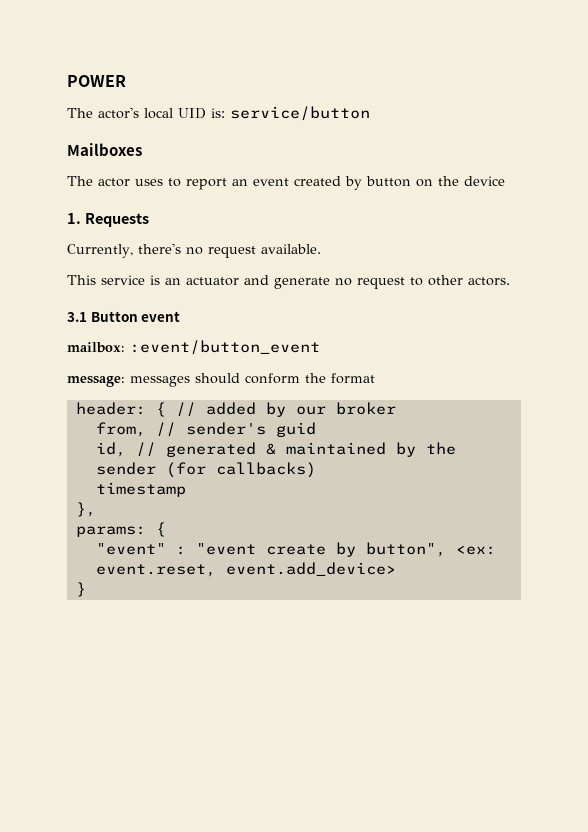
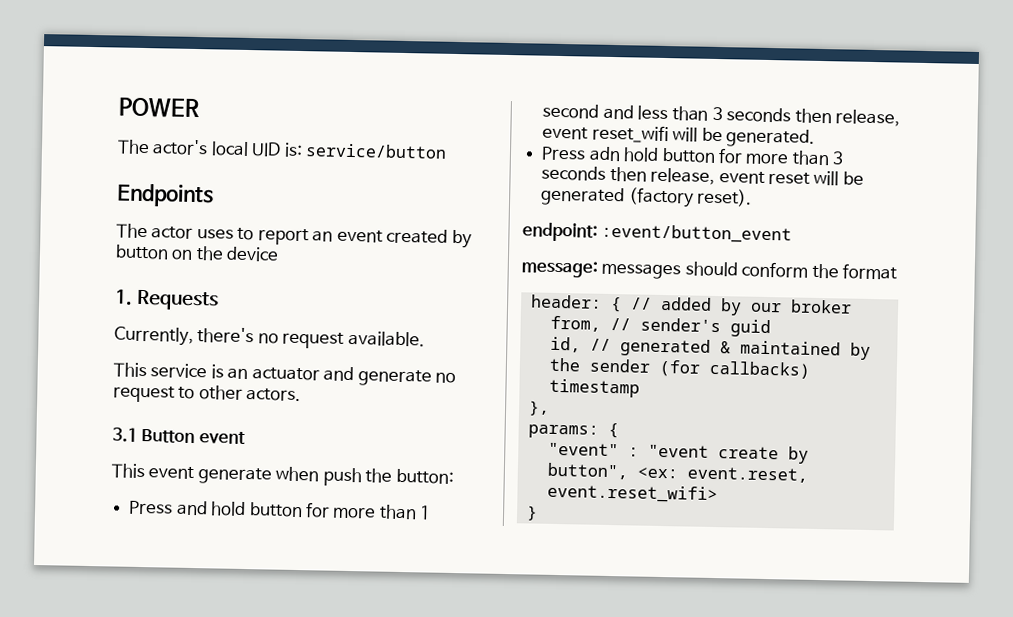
- Mailboxes
+ Endpoints
- mailbox: :event/button_event
+ This event generate when push the button:
+ Press and hold button for more than 1 second and less than 3 seconds then release, event reset_wifi will be generated.
+ Press adn hold button for more than 3 seconds then release, event reset will be generated (factory reset).
+ endpoint: :event/button_event
- "event" : "event create by button", <ex: event.reset, event.add_device>
+ "event" : "event create by button", <ex: event.reset, event.reset_wifi>

